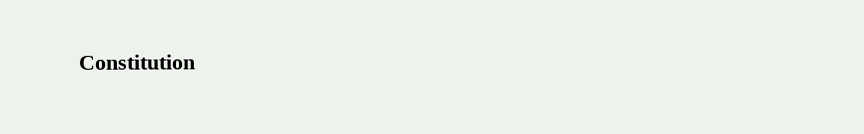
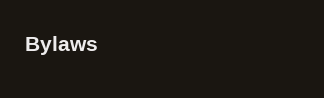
- Constitution
+ Bylaws

